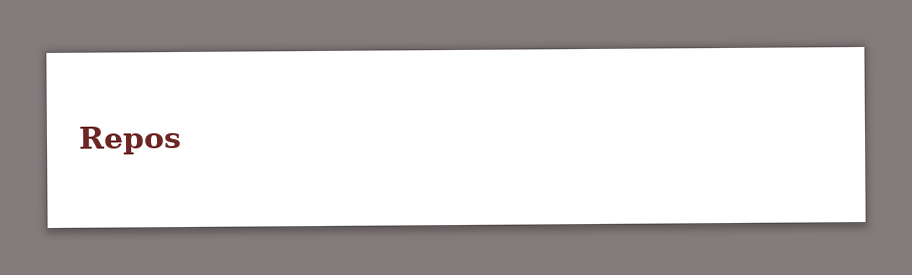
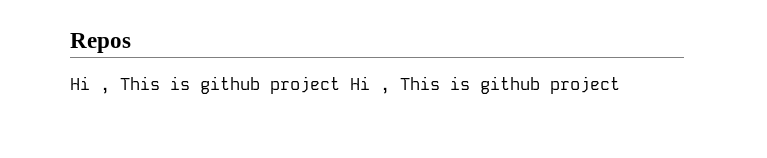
+ Hi , This is github project Hi , This is github project

